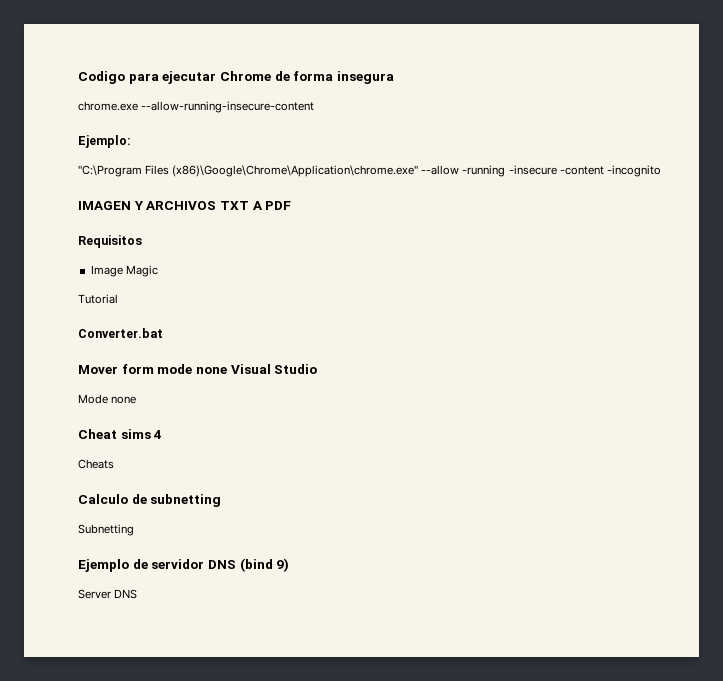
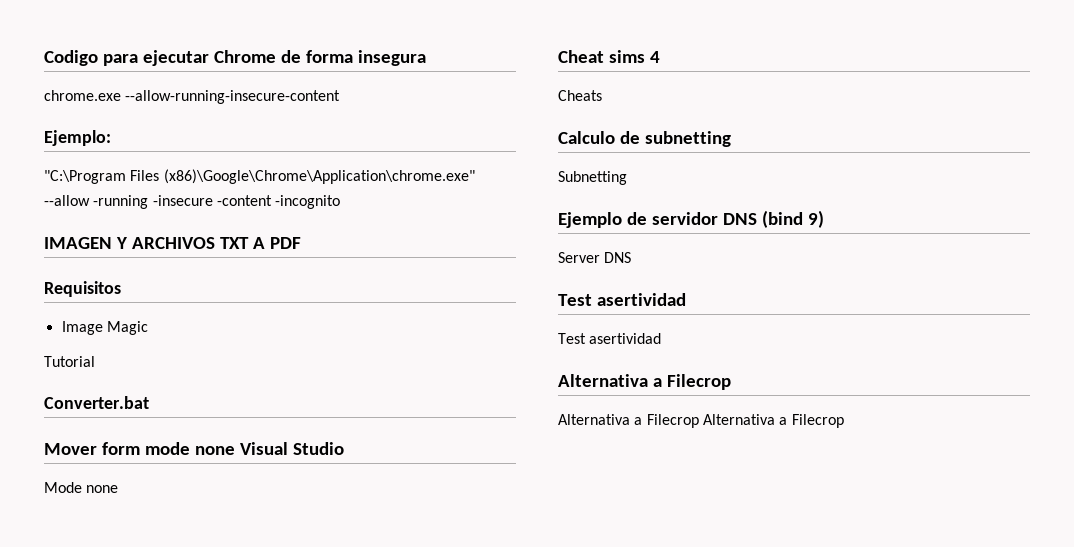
  Server DNS
+ Test asertividad
+ Test asertividad
+ Alternativa a Filecrop
+ Alternativa a Filecrop Alternativa a Filecrop

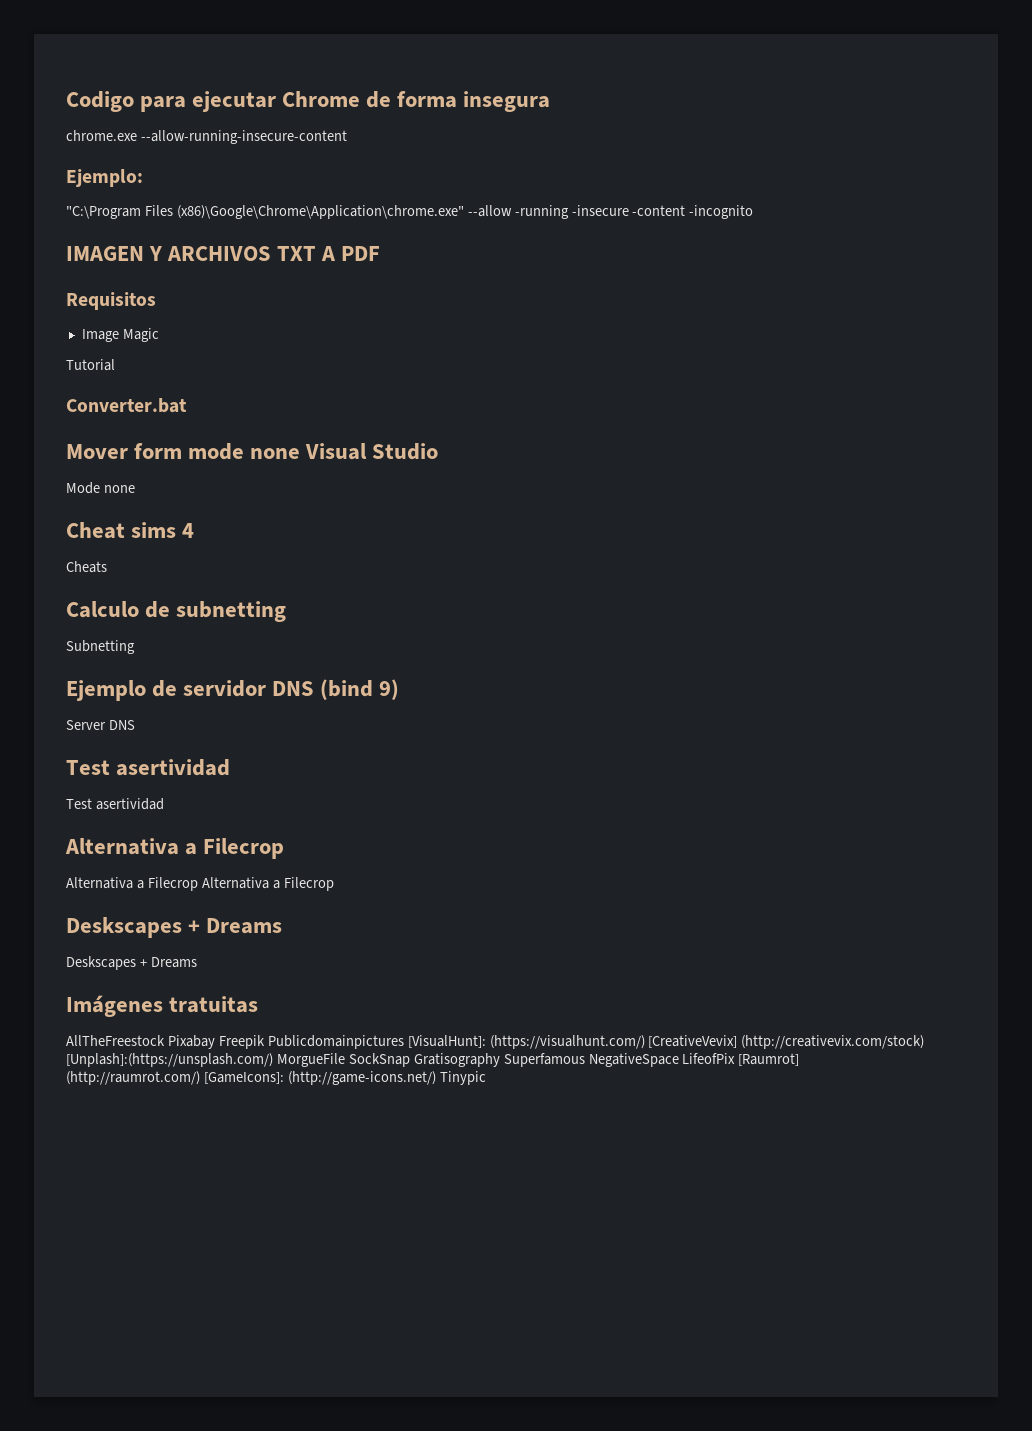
  Alternativa a Filecrop Alternativa a Filecrop
+ Deskscapes + Dreams
+ Deskscapes + Dreams
+ Imágenes tratuitas
+ AllTheFreestock Pixabay Freepik Publicdomainpictures [VisualHunt]: (https://visualhunt.com/) [CreativeVevix] (http://creativevix.com/stock) [Unplash]:(https://unsplash.com/) MorgueFile SockSnap Gratisography Superfamous NegativeSpace LifeofPix [Raumrot] (http://raumrot.com/) [GameIcons]: (http://game-icons.net/) Tinypic

